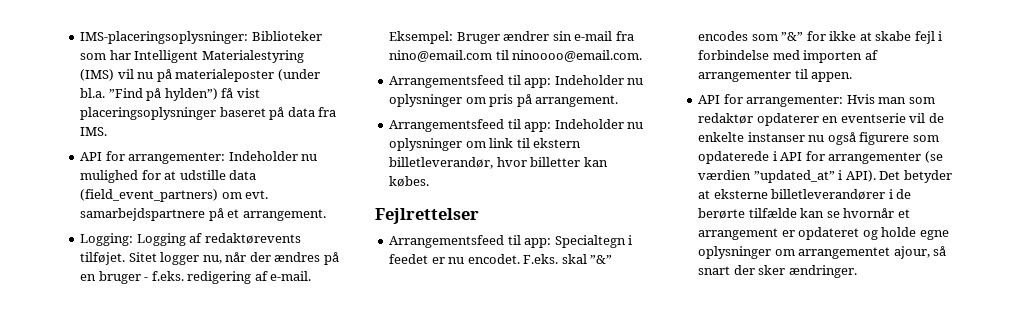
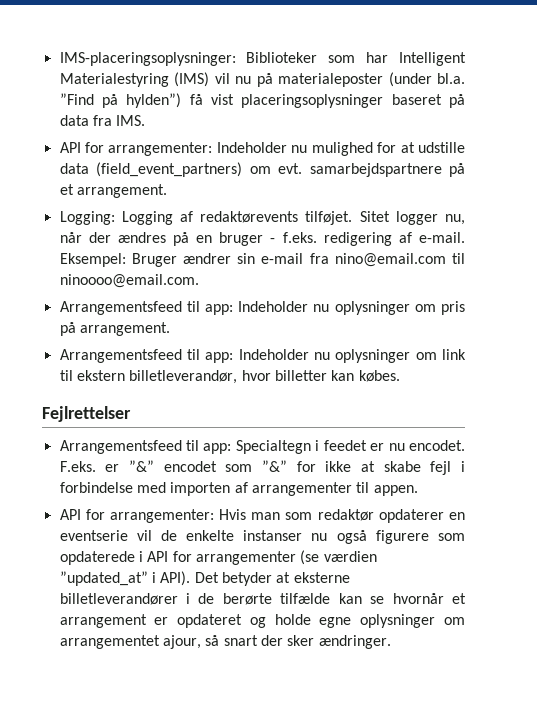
- F.eks. skal ”&” encodes som ”&” for ikke at skabe fejl i forbindelse med importen af arrangementer til appen.
+ F.eks. er ”&” encodet som ”&” for ikke at skabe fejl i forbindelse med importen af arrangementer til appen.

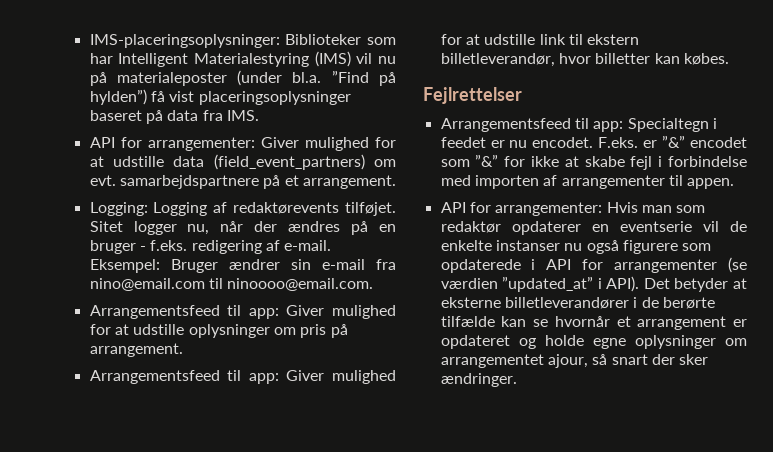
- API for arrangementer: Indeholder nu mulighed for at udstille data (field_event_partners) om evt. samarbejdspartnere på et arrangement.
+ API for arrangementer: Giver mulighed for at udstille data (field_event_partners) om evt. samarbejdspartnere på et arrangement.
- Arrangementsfeed til app: Indeholder nu oplysninger om pris på arrangement.
+ Arrangementsfeed til app: Giver mulighed for at udstille oplysninger om pris på arrangement.
- Arrangementsfeed til app: Indeholder nu oplysninger om link til ekstern billetleverandør, hvor billetter kan købes.
+ Arrangementsfeed til app: Giver mulighed for at udstille link til ekstern billetleverandør, hvor billetter kan købes.

